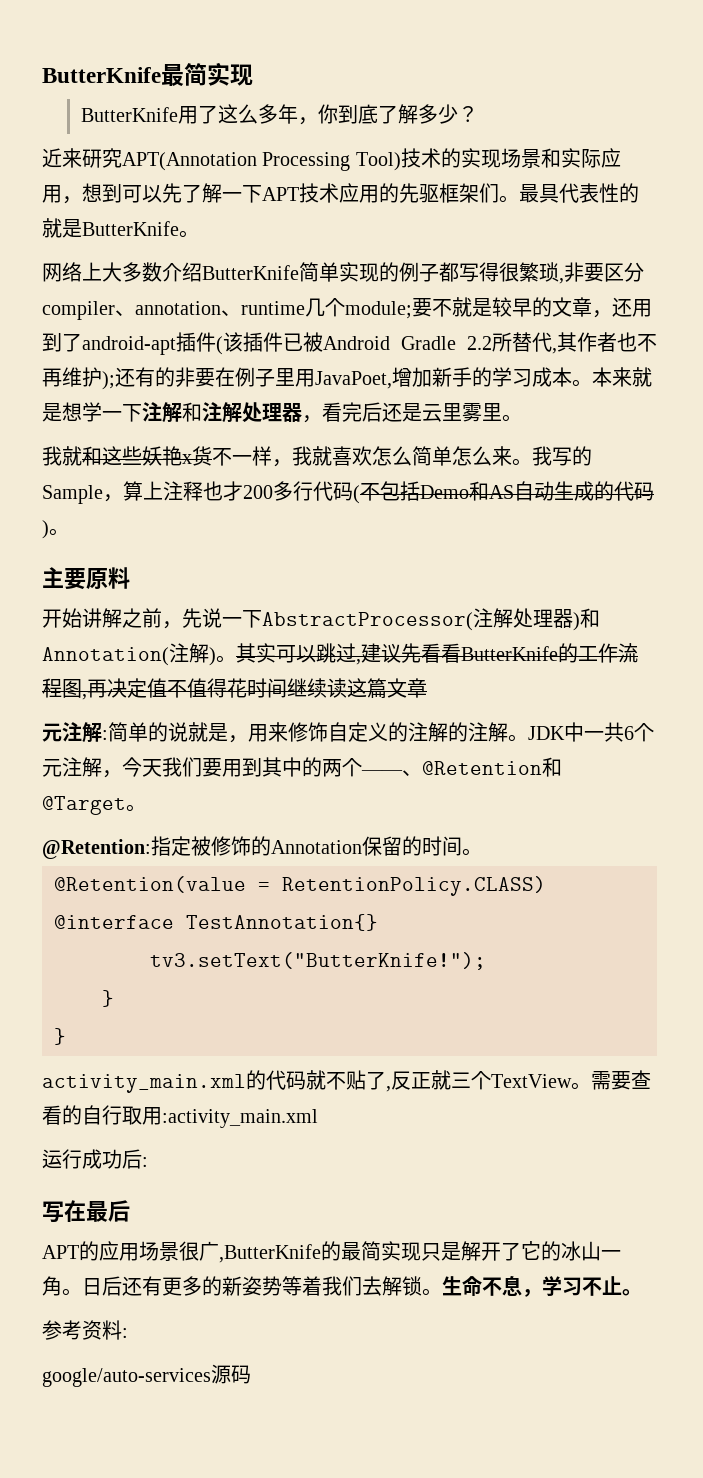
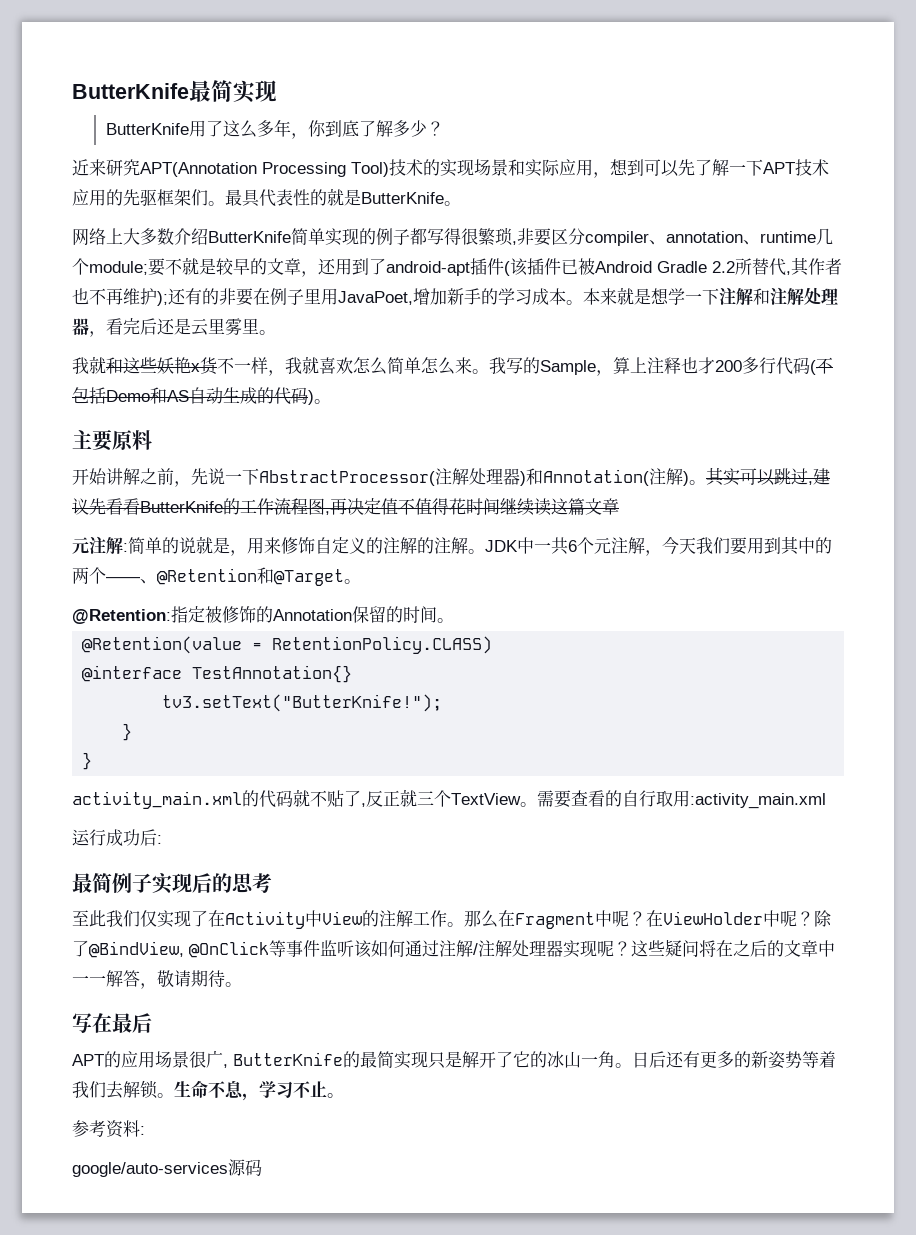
+ 最简例子实现后的思考
+ 至此我们仅实现了在Activity中View的注解工作。那么在Fragment中呢？在ViewHolder中呢？除了@BindView, @OnClick等事件监听该如何通过注解/注解处理器实现呢？这些疑问将在之后的文章中一一解答，敬请期待。
- APT的应用场景很广,ButterKnife的最简实现只是解开了它的冰山一角。
+ APT的应用场景很广, ButterKnife的最简实现只是解开了它的冰山一角。

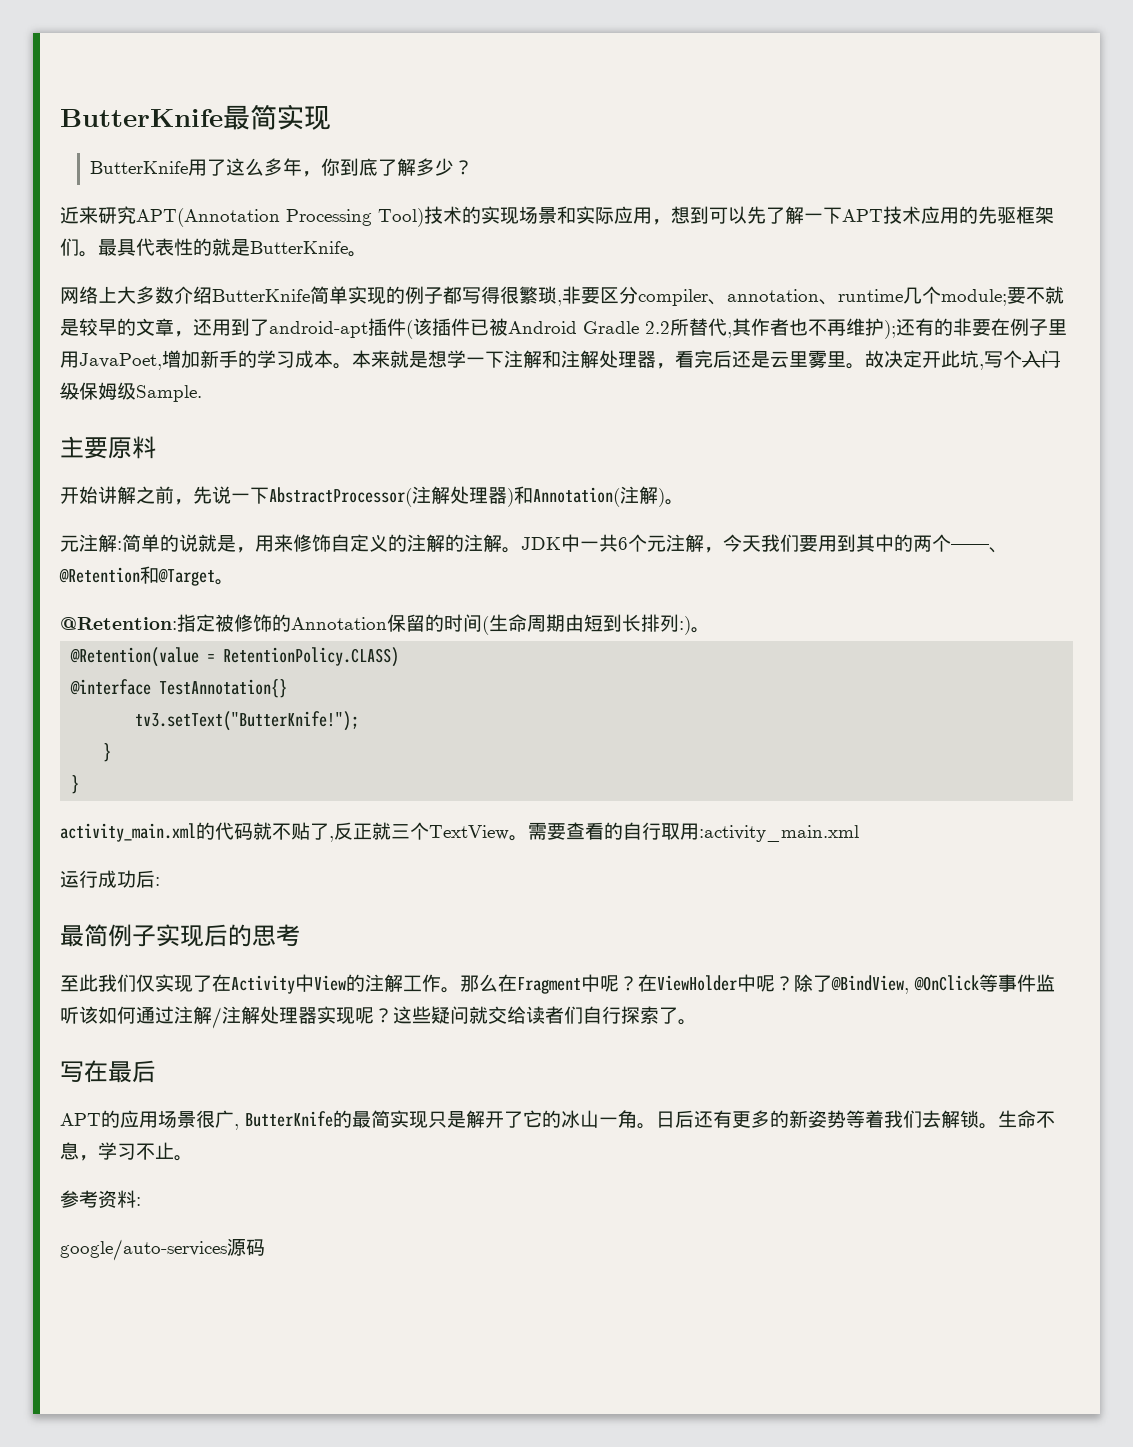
- 本来就是想学一下注解和注解处理器，看完后还是云里雾里。
- 我就和这些妖艳x货不一样，我就喜欢怎么简单怎么来。我写的Sample，算上注释也才200多行代码(不包括Demo和AS自动生成的代码)。
+ 本来就是想学一下注解和注解处理器，看完后还是云里雾里。故决定开此坑,写个入门级保姆级Sample.
- 其实可以跳过,建议先看看ButterKnife的工作流程图,再决定值不值得花时间继续读这篇文章
- @Retention:指定被修饰的Annotation保留的时间。
+ @Retention:指定被修饰的Annotation保留的时间(生命周期由短到长排列:)。
- 这些疑问将在之后的文章中一一解答，敬请期待。
+ 这些疑问就交给读者们自行探索了。

